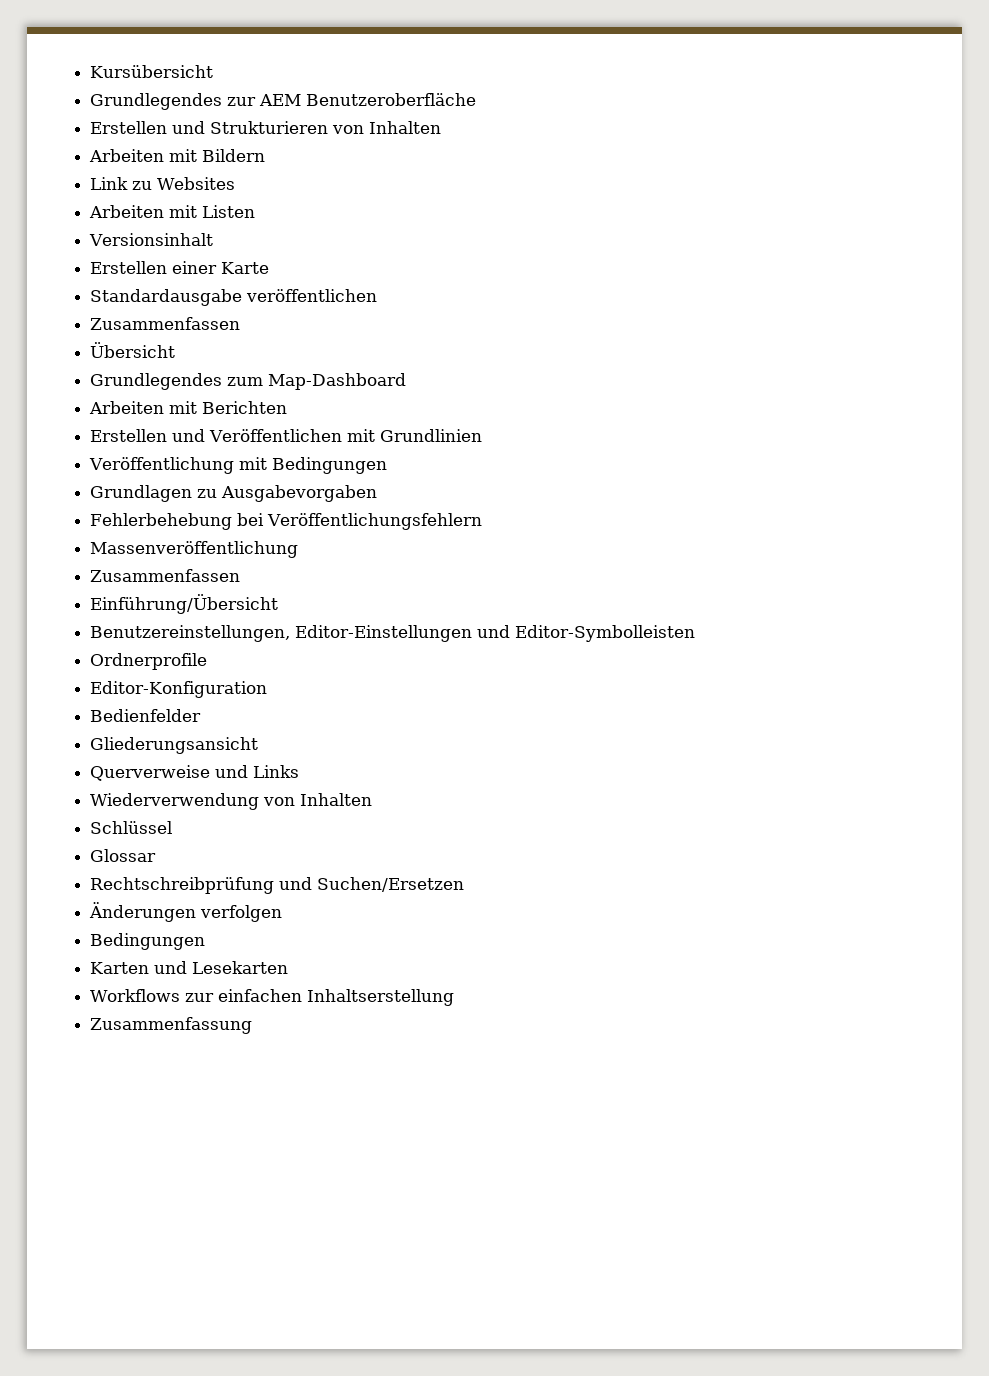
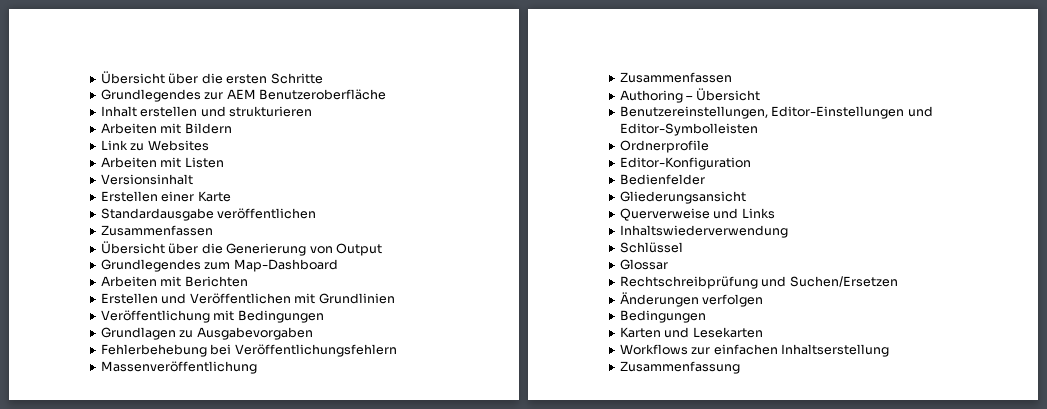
- Kursübersicht
+ Übersicht über die ersten Schritte
- Erstellen und Strukturieren von Inhalten
+ Inhalt erstellen und strukturieren
- Übersicht
+ Übersicht über die Generierung von Output
- Einführung/Übersicht
+ Authoring – Übersicht
- Wiederverwendung von Inhalten
+ Inhaltswiederverwendung

